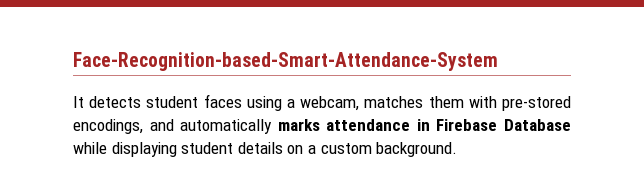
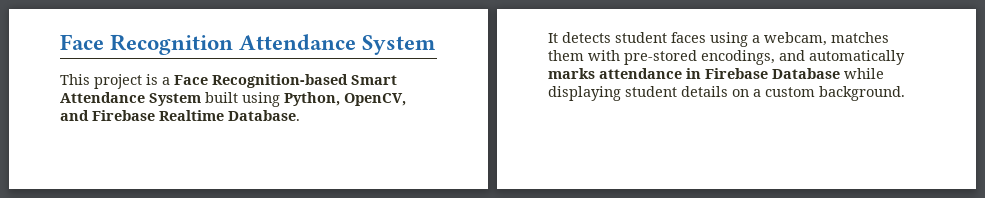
- Face-Recognition-based-Smart-Attendance-System
+ Face Recognition Attendance System
+ This project is a Face Recognition-based Smart Attendance System built using Python, OpenCV, and Firebase Realtime Database.

